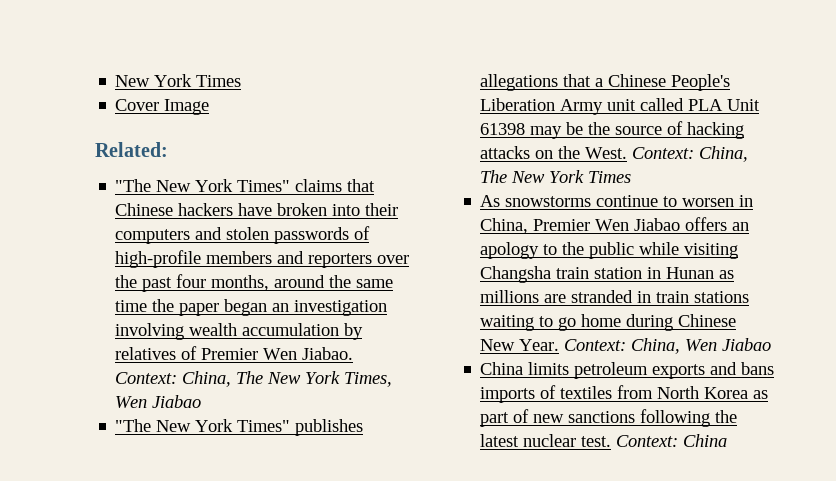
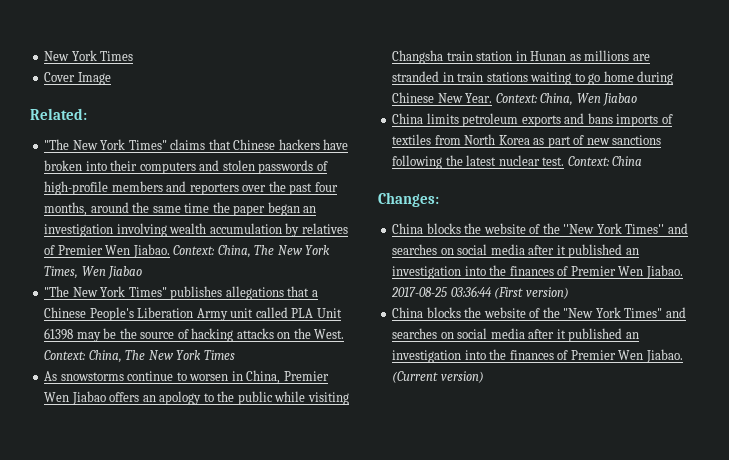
+ Changes:
+ China blocks the website of the ''New York Times'' and searches on social media after it published an investigation into the finances of Premier Wen Jiabao. 2017-08-25 03:36:44 (First version)
+ China blocks the website of the "New York Times" and searches on social media after it published an investigation into the finances of Premier Wen Jiabao. (Current version)

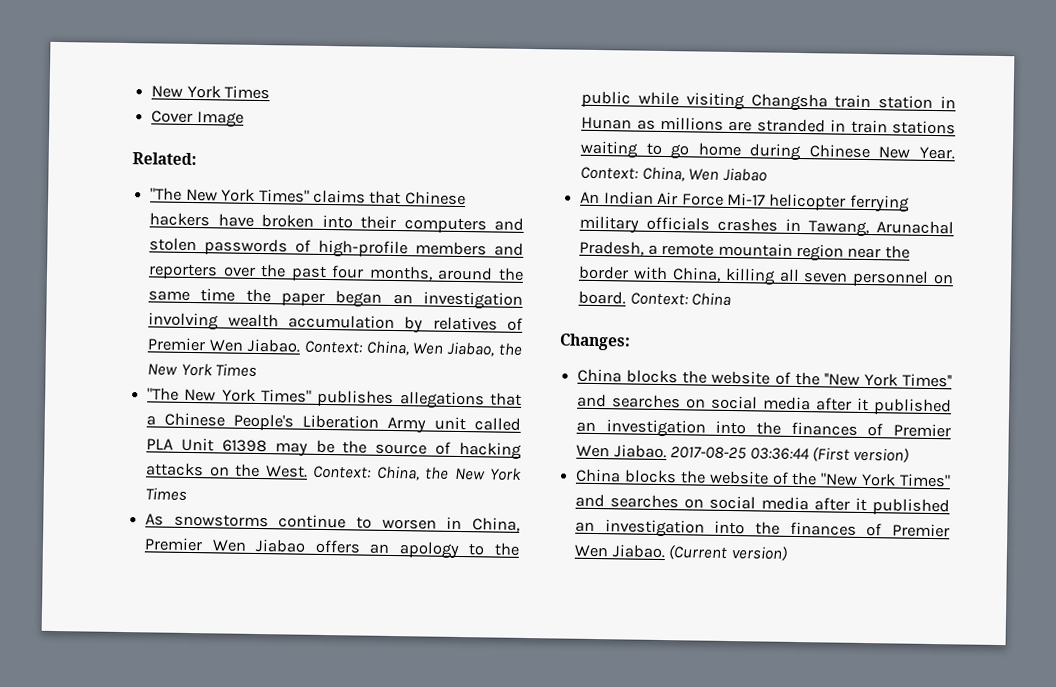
- Context: China, The New York Times, Wen Jiabao
+ Context: China, Wen Jiabao, the New York Times
- Context: China, The New York Times
+ Context: China, the New York Times
- China limits petroleum exports and bans imports of textiles from North Korea as part of new sanctions following the latest nuclear test.
+ An Indian Air Force Mi-17 helicopter ferrying military officials crashes in Tawang, Arunachal Pradesh, a remote mountain region near the border with China, killing all seven personnel on board.

